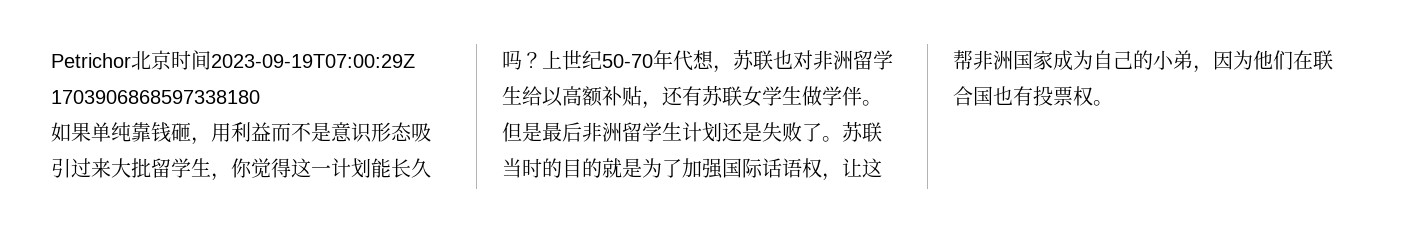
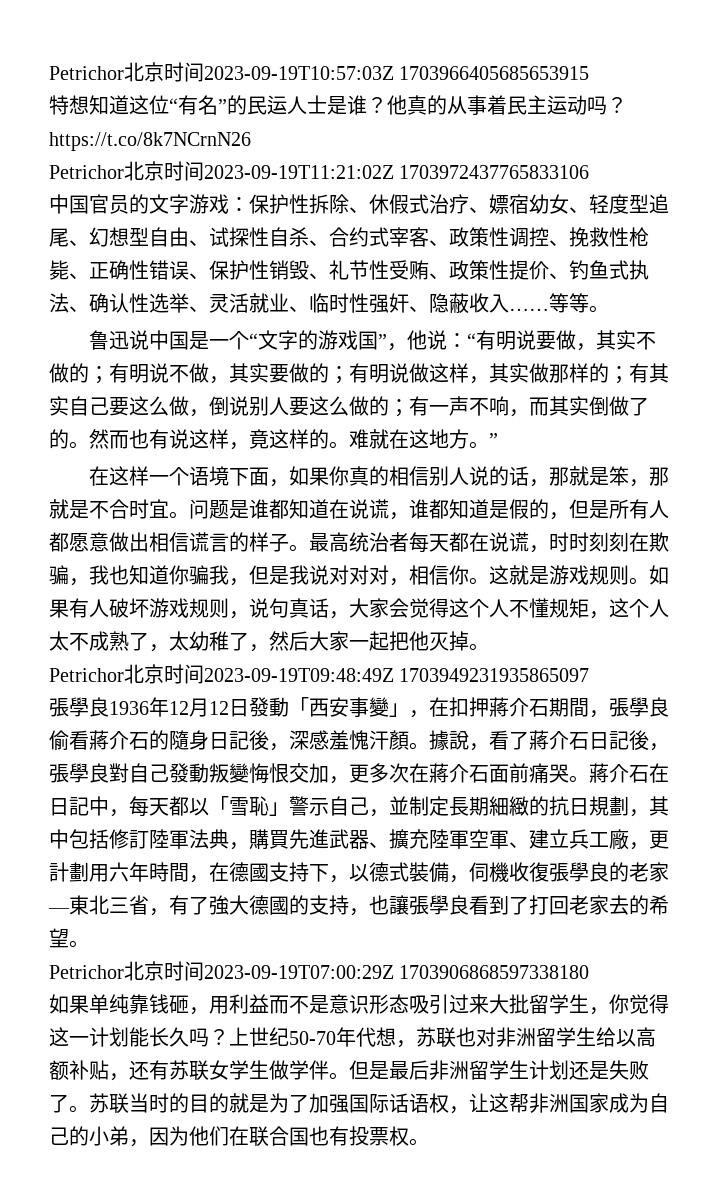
+ Petrichor北京时间2023-09-19T10:57:03Z 1703966405685653915
+ 特想知道这位“有名”的民运人士是谁？他真的从事着民主运动吗？https://t.co/8k7NCrnN26
+ Petrichor北京时间2023-09-19T11:21:02Z 1703972437765833106
+ 中国官员的文字游戏：保护性拆除、休假式治疗、嫖宿幼女、轻度型追尾、幻想型自由、试探性自杀、合约式宰客、政策性调控、挽救性枪毙、正确性错误、保护性销毁、礼节性受贿、政策性提价、钓鱼式执法、确认性选举、灵活就业、临时性强奸、隐蔽收入……等等。
+ 鲁迅说中国是一个“文字的游戏国”，他说：“有明说要做，其实不做的；有明说不做，其实要做的；有明说做这样，其实做那样的；有其实自己要这么做，倒说别人要这么做的；有一声不响，而其实倒做了的。然而也有说这样，竟这样的。难就在这地方。”
+ 在这样一个语境下面，如果你真的相信别人说的话，那就是笨，那就是不合时宜。问题是谁都知道在说谎，谁都知道是假的，但是所有人都愿意做出相信谎言的样子。最高统治者每天都在说谎，时时刻刻在欺骗，我也知道你骗我，但是我说对对对，相信你。这就是游戏规则。如果有人破坏游戏规则，说句真话，大家会觉得这个人不懂规矩，这个人太不成熟了，太幼稚了，然后大家一起把他灭掉。
+ Petrichor北京时间2023-09-19T09:48:49Z 1703949231935865097
+ 張學良1936年12月12日發動「西安事變」，在扣押蔣介石期間，張學良偷看蔣介石的隨身日記後，深感羞愧汗顏。據說，看了蔣介石日記後，張學良對自己發動叛變悔恨交加，更多次在蔣介石面前痛哭。蔣介石在日記中，每天都以「雪恥」警示自己，並制定長期細緻的抗日規劃，其中包括修訂陸軍法典，購買先進武器、擴充陸軍空軍、建立兵工廠，更計劃用六年時間，在德國支持下，以德式裝備，伺機收復張學良的老家—東北三省，有了強大德國的支持，也讓張學良看到了打回老家去的希望。

